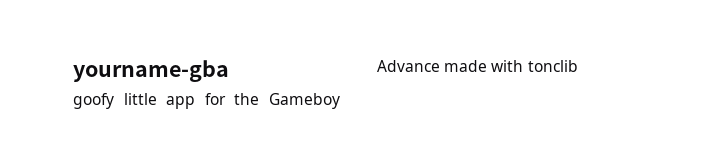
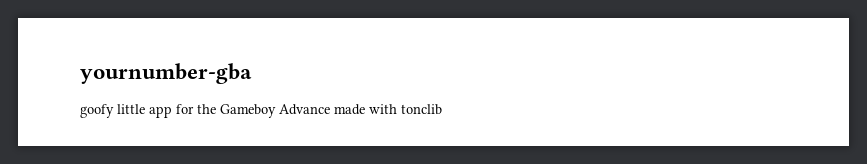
- yourname-gba
+ yournumber-gba

